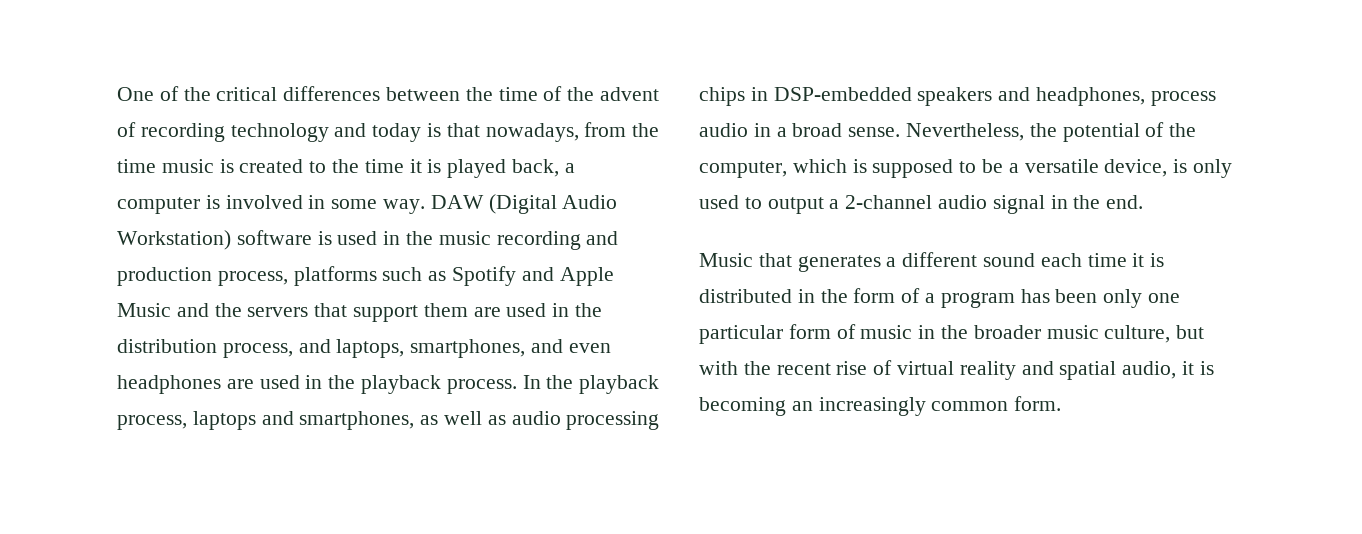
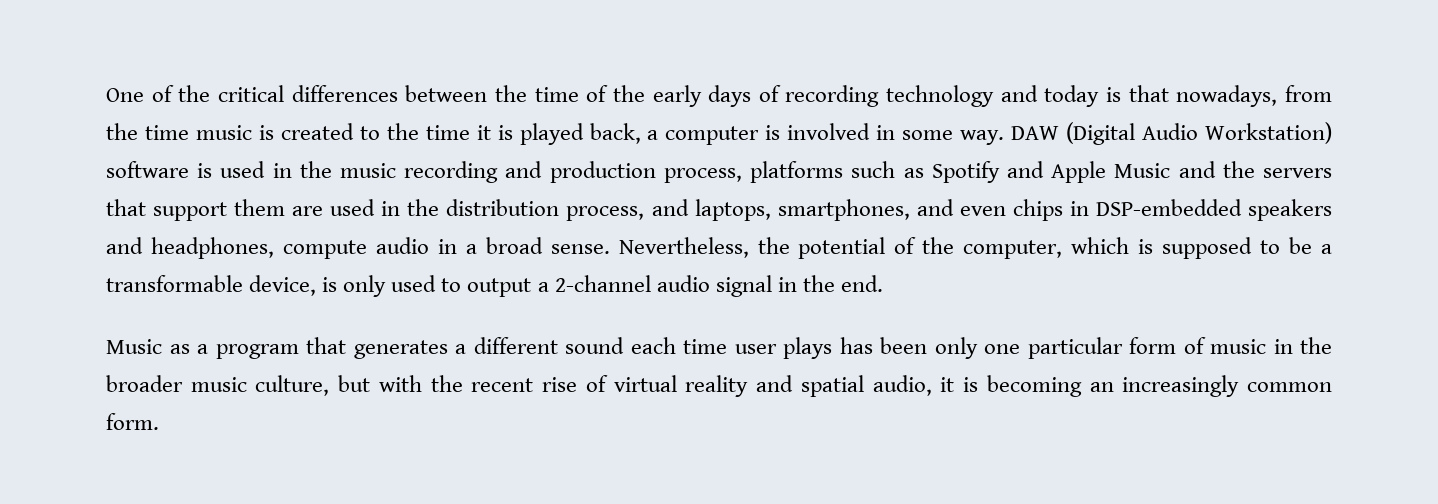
- One of the critical differences between the time of the advent of recording technology and today is that nowadays, from the time music is created to the time it is played back, a computer is involved in some way.
+ One of the critical differences between the time of the early days of recording technology and today is that nowadays, from the time music is created to the time it is played back, a computer is involved in some way.
- DAW (Digital Audio Workstation) software is used in the music recording and production process, platforms such as Spotify and Apple Music and the servers that support them are used in the distribution process, and laptops, smartphones, and even headphones are used in the playback process. In the playback process, laptops and smartphones, as well as audio processing chips in DSP-embedded speakers and headphones, process audio in a broad sense.
+ DAW (Digital Audio Workstation) software is used in the music recording and production process, platforms such as Spotify and Apple Music and the servers that support them are used in the distribution process, and laptops, smartphones, and even chips in DSP-embedded speakers and headphones, compute audio in a broad sense.
- Nevertheless, the potential of the computer, which is supposed to be a versatile device, is only used to output a 2-channel audio signal in the end.
+ Nevertheless, the potential of the computer, which is supposed to be a transformable device, is only used to output a 2-channel audio signal in the end.
- Music that generates a different sound each time it is distributed in the form of a program has been only one particular form of music in the broader music culture, but with the recent rise of virtual reality and spatial audio, it is becoming an increasingly common form.
+ Music as a program that generates a different sound each time user plays has been only one particular form of music in the broader music culture, but with the recent rise of virtual reality and spatial audio, it is becoming an increasingly common form.

